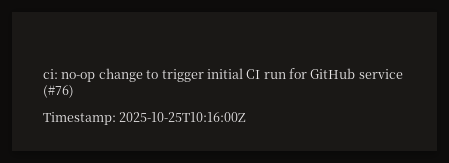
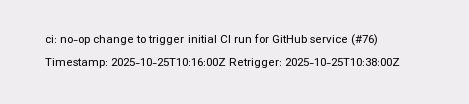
- Timestamp: 2025-10-25T10:16:00Z
+ Timestamp: 2025-10-25T10:16:00Z Retrigger: 2025-10-25T10:38:00Z

